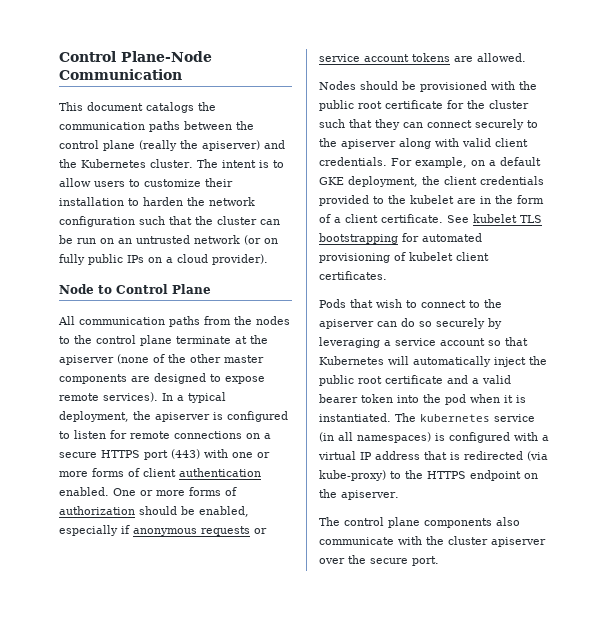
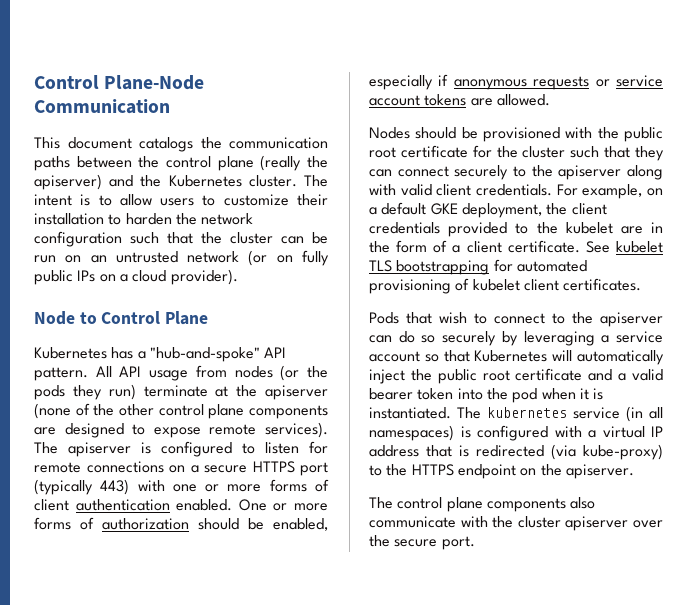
- All communication paths from the nodes to the control plane terminate at the apiserver (none of the other master components are designed to expose remote services).
+ Kubernetes has a "hub-and-spoke" API pattern. All API usage from nodes (or the pods they run) terminate at the apiserver (none of the other control plane components are designed to expose remote services).
- In a typical deployment, the apiserver is configured to listen for remote connections on a secure HTTPS port (443) with one or more forms of client authentication enabled.
+ The apiserver is configured to listen for remote connections on a secure HTTPS port (typically 443) with one or more forms of client authentication enabled.

